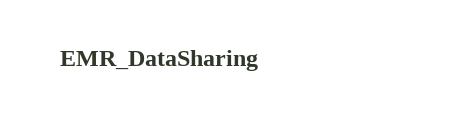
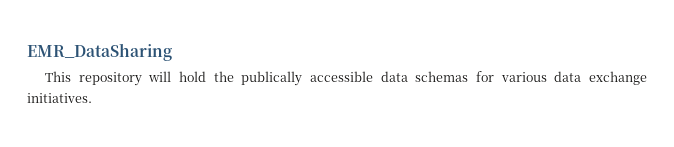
+ This repository will hold the publically accessible data schemas for various data exchange initiatives.

